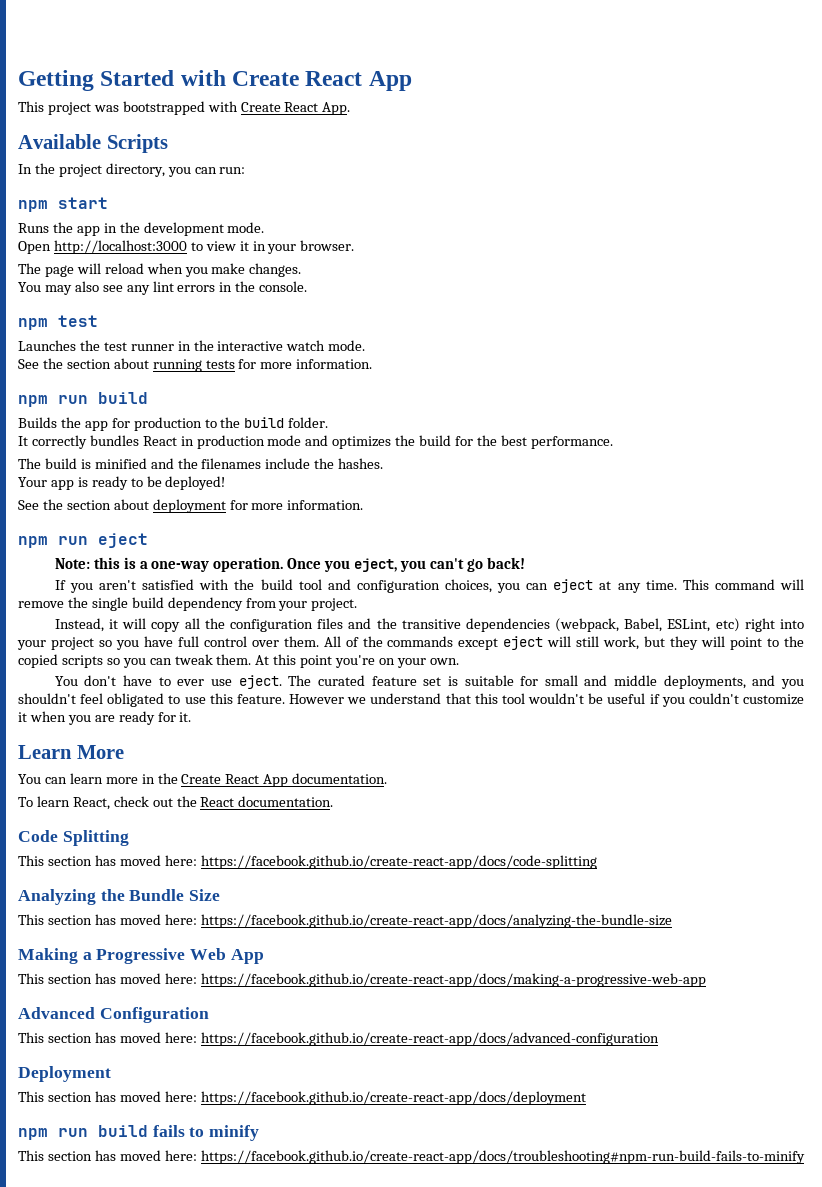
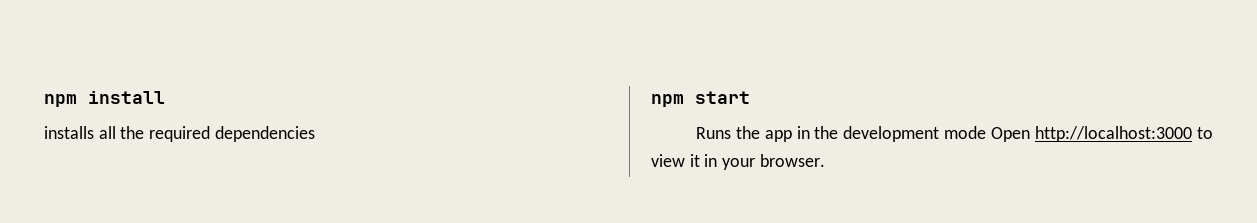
- Getting Started with Create React App
- This project was bootstrapped with Create React App.
- Available Scripts
- In the project directory, you can run:
+ npm install
+ installs all the required dependencies
- Runs the app in the development mode.
- Open http://localhost:3000 to view it in your browser.
+ Runs the app in the development mode Open http://localhost:3000 to view it in your browser.
- The page will reload when you make changes.
- You may also see any lint errors in the console.
- npm test
- Launches the test runner in the interactive watch mode.
- See the section about running tests for more information.
- npm run build
- Builds the app for production to the build folder.
- It correctly bundles React in production mode and optimizes the build for the best performance.
- The build is minified and the filenames include the hashes.
- Your app is ready to be deployed!
- See the section about deployment for more information.
- npm run eject
- Note: this is a one-way operation. Once you eject, you can't go back!
- If you aren't satisfied with the build tool and configuration choices, you can eject at any time. This command will remove the single build dependency from your project.
- Instead, it will copy all the configuration files and the transitive dependencies (webpack, Babel, ESLint, etc) right into your project so you have full control over them. All of the commands except eject will still work, but they will point to the copied scripts so you can tweak them. At this point you're on your own.
- You don't have to ever use eject. The curated feature set is suitable for small and middle deployments, and you shouldn't feel obligated to use this feature. However we understand that this tool wouldn't be useful if you couldn't customize it when you are ready for it.
- Learn More
- You can learn more in the Create React App documentation.
- To learn React, check out the React documentation.
- Code Splitting
- This section has moved here: https://facebook.github.io/create-react-app/docs/code-splitting
- Analyzing the Bundle Size
- This section has moved here: https://facebook.github.io/create-react-app/docs/analyzing-the-bundle-size
- Making a Progressive Web App
- This section has moved here: https://facebook.github.io/create-react-app/docs/making-a-progressive-web-app
- Advanced Configuration
- This section has moved here: https://facebook.github.io/create-react-app/docs/advanced-configuration
- Deployment
- This section has moved here: https://facebook.github.io/create-react-app/docs/deployment
- npm run build fails to minify
- This section has moved here: https://facebook.github.io/create-react-app/docs/troubleshooting#npm-run-build-fails-to-minify

